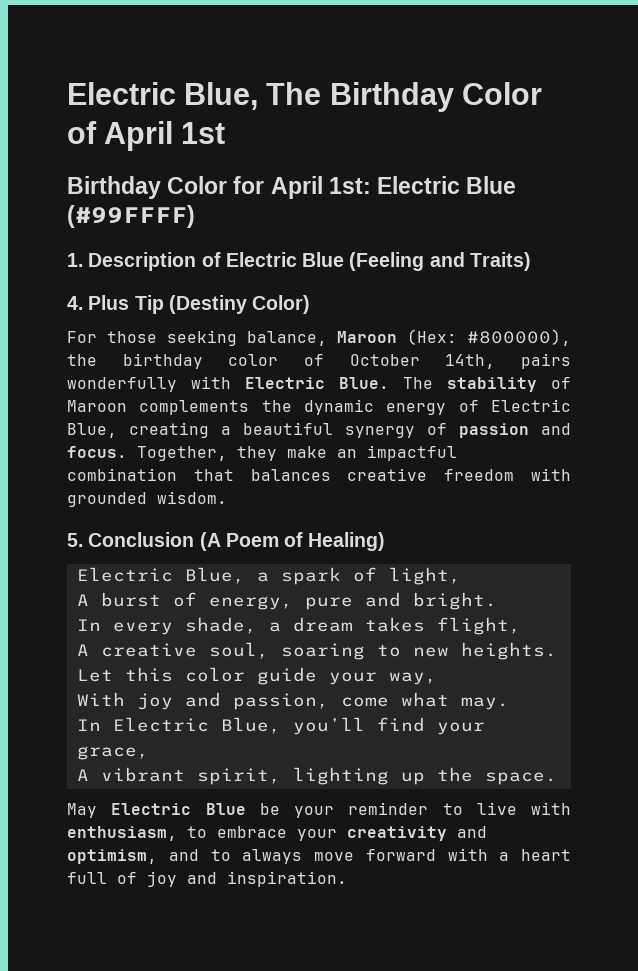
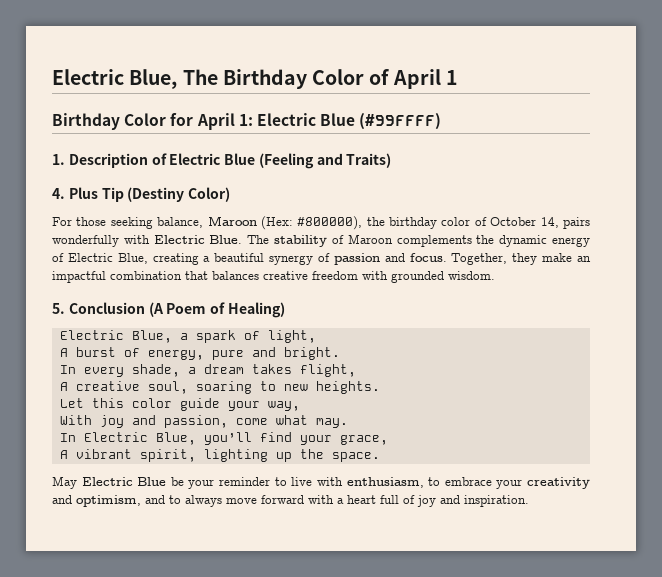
- Electric Blue, The Birthday Color of April 1st
+ Electric Blue, The Birthday Color of April 1
- Birthday Color for April 1st: Electric Blue (#99FFFF)
+ Birthday Color for April 1: Electric Blue (#99FFFF)
- For those seeking balance, Maroon (Hex: #800000), the birthday color of October 14th, pairs wonderfully with Electric Blue.
+ For those seeking balance, Maroon (Hex: #800000), the birthday color of October 14, pairs wonderfully with Electric Blue.

